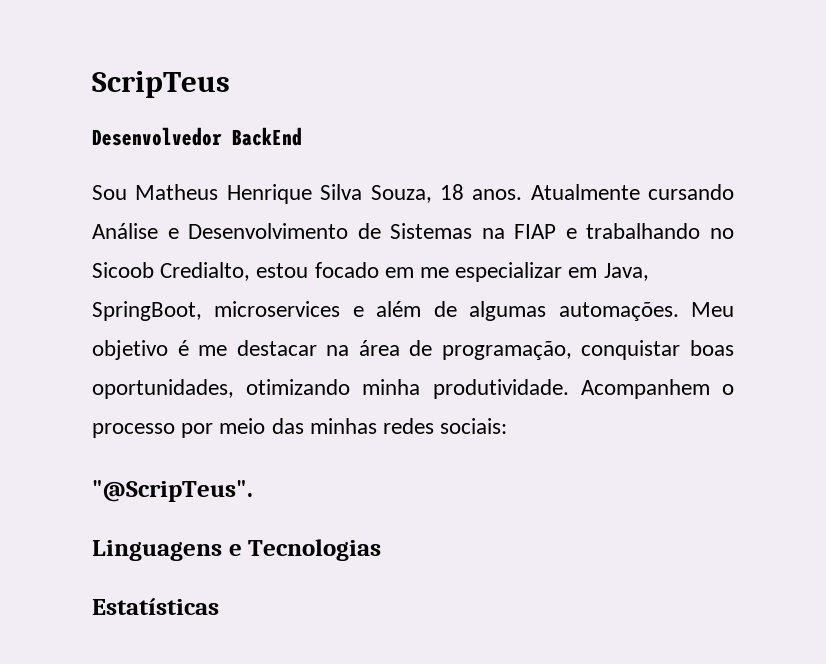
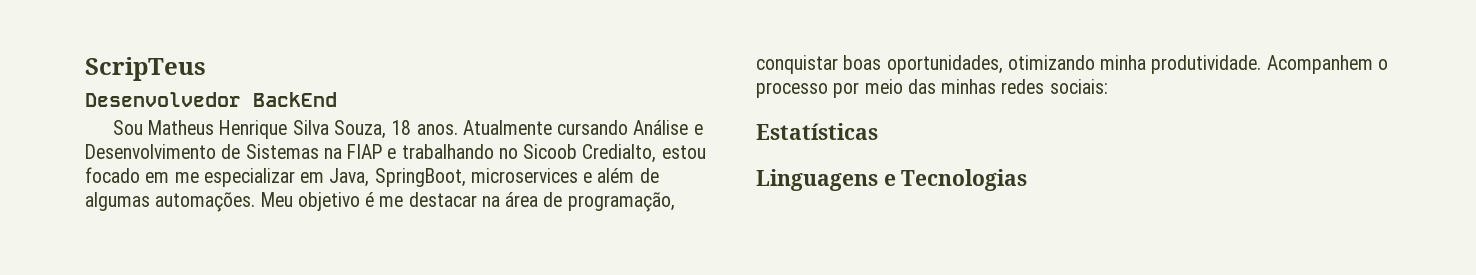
- "@ScripTeus".
+ Estatísticas
- Estatísticas

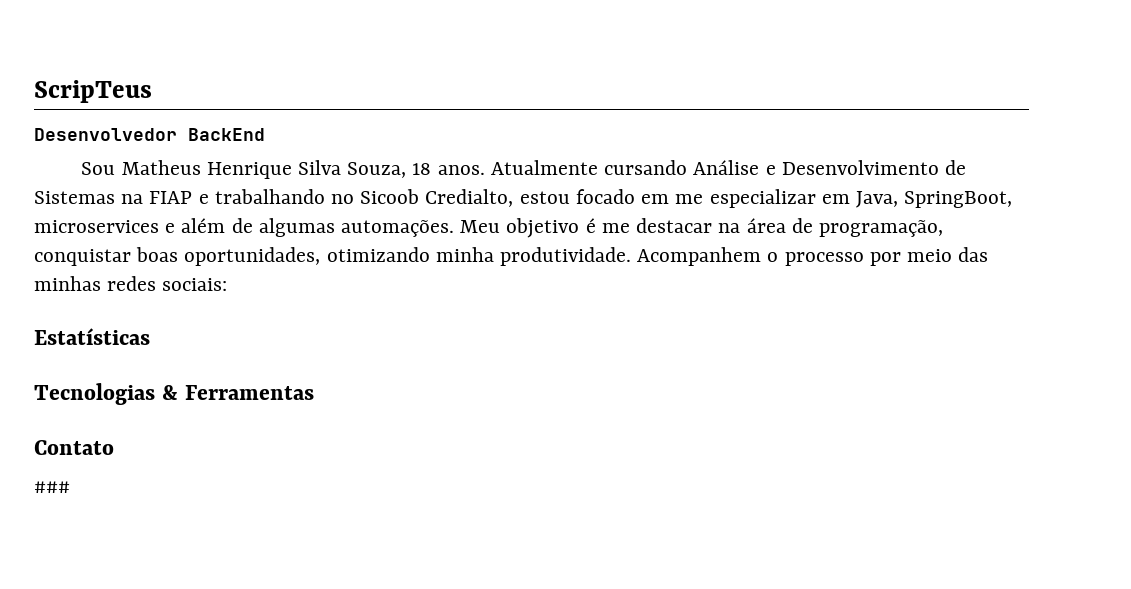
- Linguagens e Tecnologias
+ Tecnologias & Ferramentas
+ Contato
+ ###

